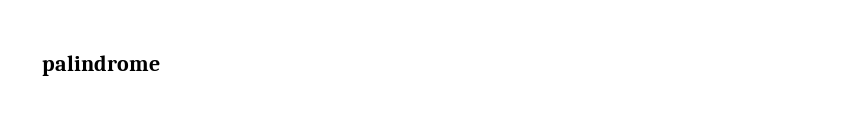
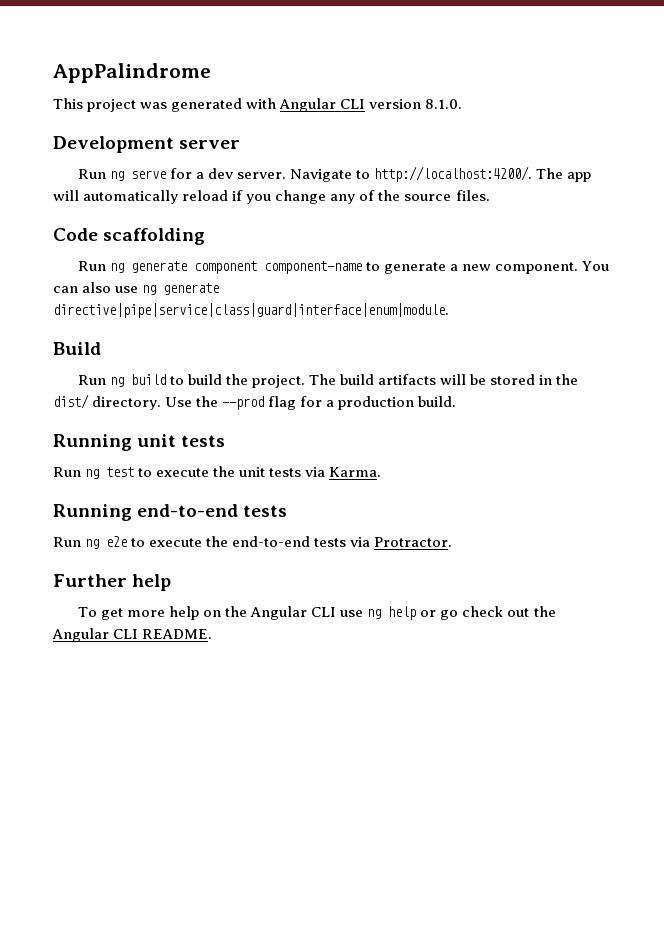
- palindrome
+ AppPalindrome
+ This project was generated with Angular CLI version 8.1.0.
+ Development server
+ Run ng serve for a dev server. Navigate to http://localhost:4200/. The app will automatically reload if you change any of the source files.
+ Code scaffolding
+ Run ng generate component component-name to generate a new component. You can also use ng generate directive|pipe|service|class|guard|interface|enum|module.
+ Build
+ Run ng build to build the project. The build artifacts will be stored in the dist/ directory. Use the --prod flag for a production build.
+ Running unit tests
+ Run ng test to execute the unit tests via Karma.
+ Running end-to-end tests
+ Run ng e2e to execute the end-to-end tests via Protractor.
+ Further help
+ To get more help on the Angular CLI use ng help or go check out the Angular CLI README.

